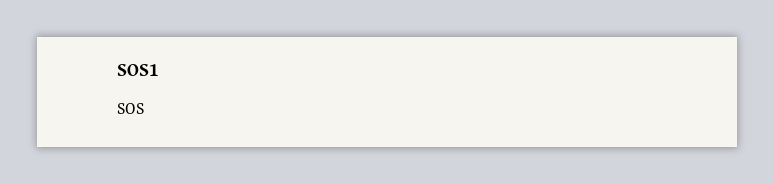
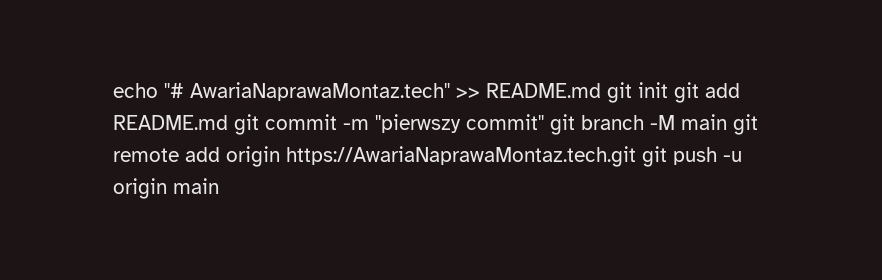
- SOS1
- SOS
+ echo "# AwariaNaprawaMontaz.tech" >> README.md git init git add README.md git commit -m "pierwszy commit" git branch -M main git remote add origin https://AwariaNaprawaMontaz.tech.git git push -u origin main

